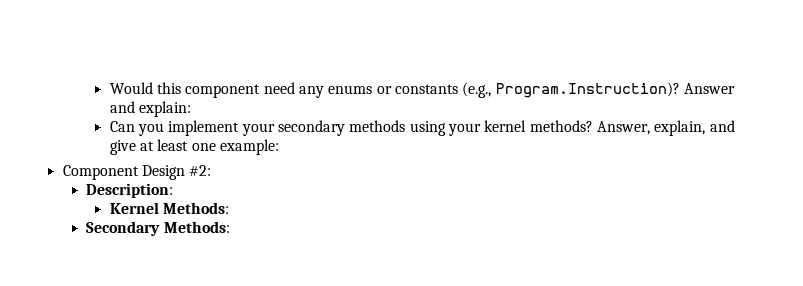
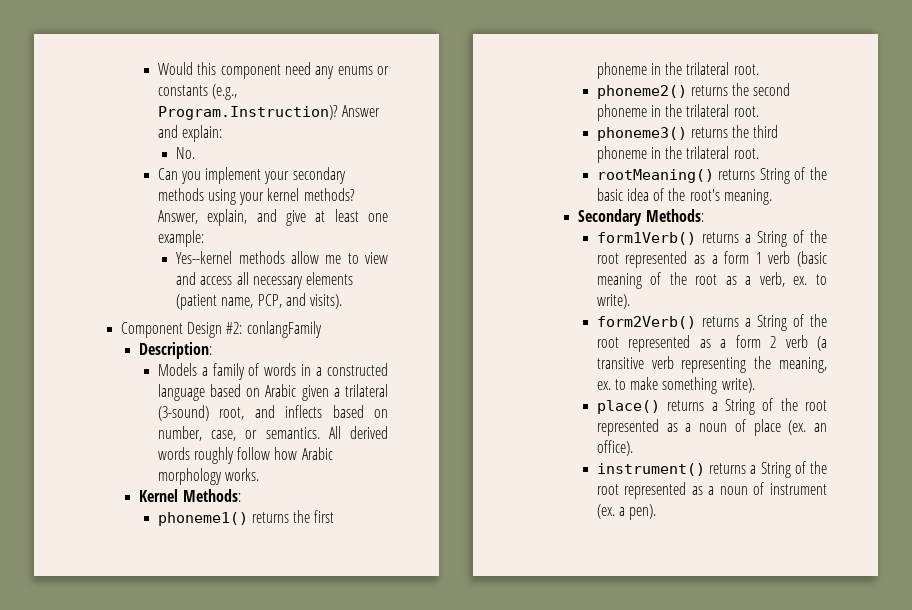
+ No.
+ Yes--kernel methods allow me to view and access all necessary elements (patient name, PCP, and visits).
- Component Design #2:
+ Component Design #2: conlangFamily
+ Models a family of words in a constructed language based on Arabic given a trilateral (3-sound) root, and inflects based on number, case, or semantics. All derived words roughly follow how Arabic morphology works.
  Kernel Methods:
+ phoneme1() returns the first phoneme in the trilateral root.
+ phoneme2() returns the second phoneme in the trilateral root.
+ phoneme3() returns the third phoneme in the trilateral root.
+ rootMeaning() returns String of the basic idea of the root's meaning.
  Secondary Methods:
+ form1Verb() returns a String of the root represented as a form 1 verb (basic meaning of the root as a verb, ex. to write).
+ form2Verb() returns a String of the root represented as a form 2 verb (a transitive verb representing the meaning, ex. to make something write).
+ place() returns a String of the root represented as a noun of place (ex. an office).
+ instrument() returns a String of the root represented as a noun of instrument (ex. a pen).

